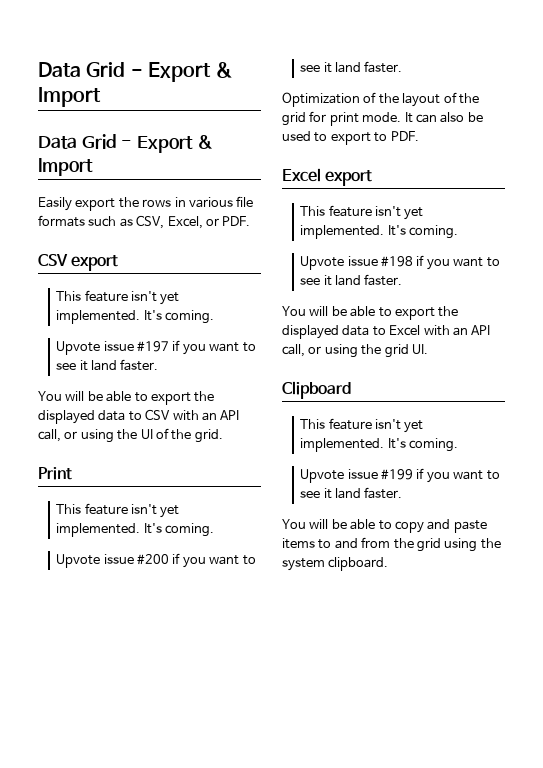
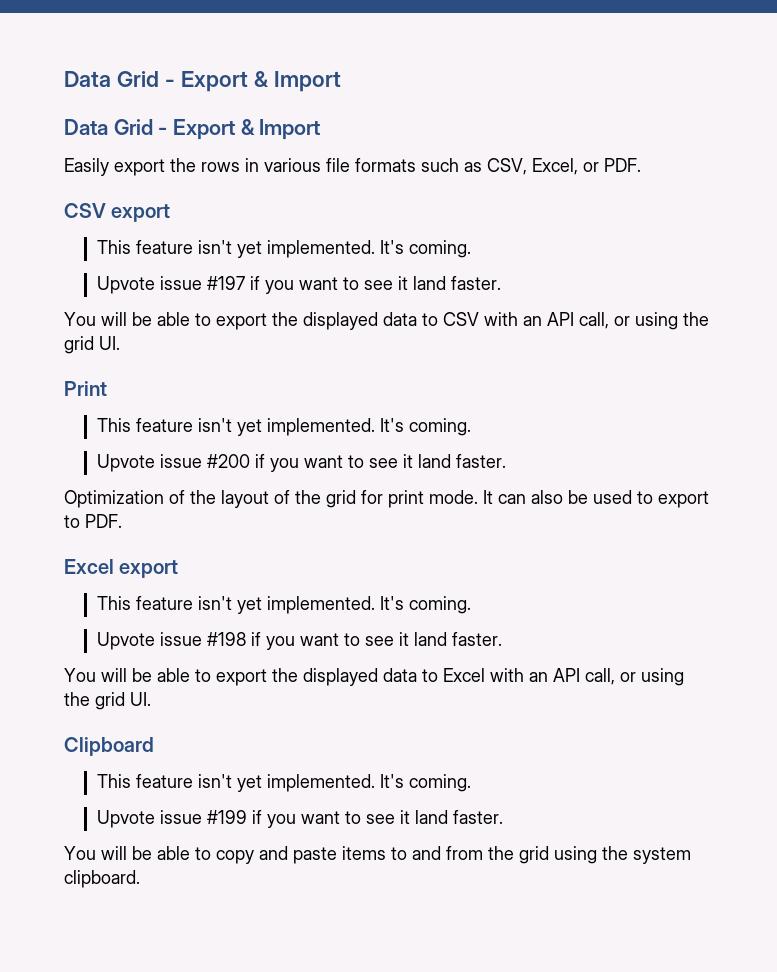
- You will be able to export the displayed data to CSV with an API call, or using the UI of the grid.
+ You will be able to export the displayed data to CSV with an API call, or using the grid UI.

